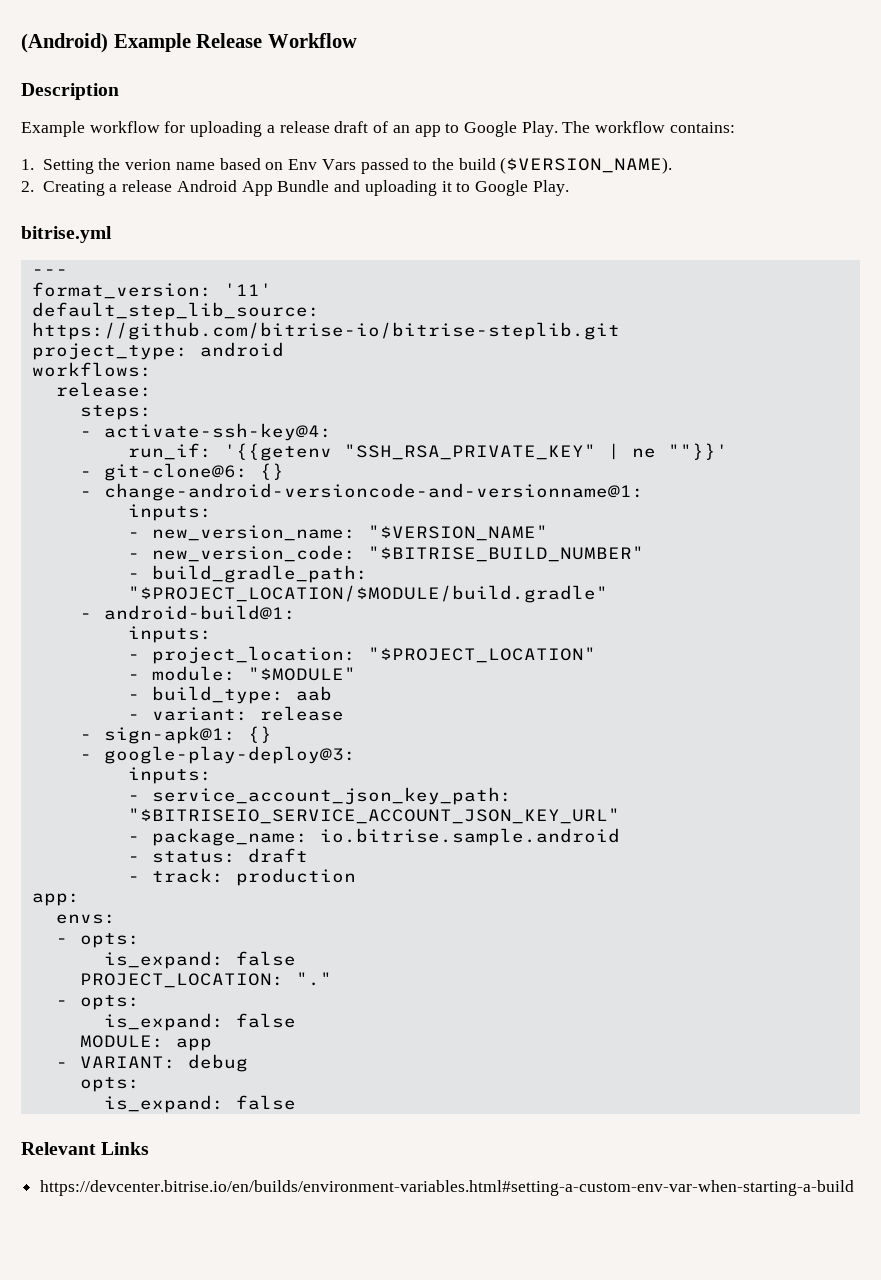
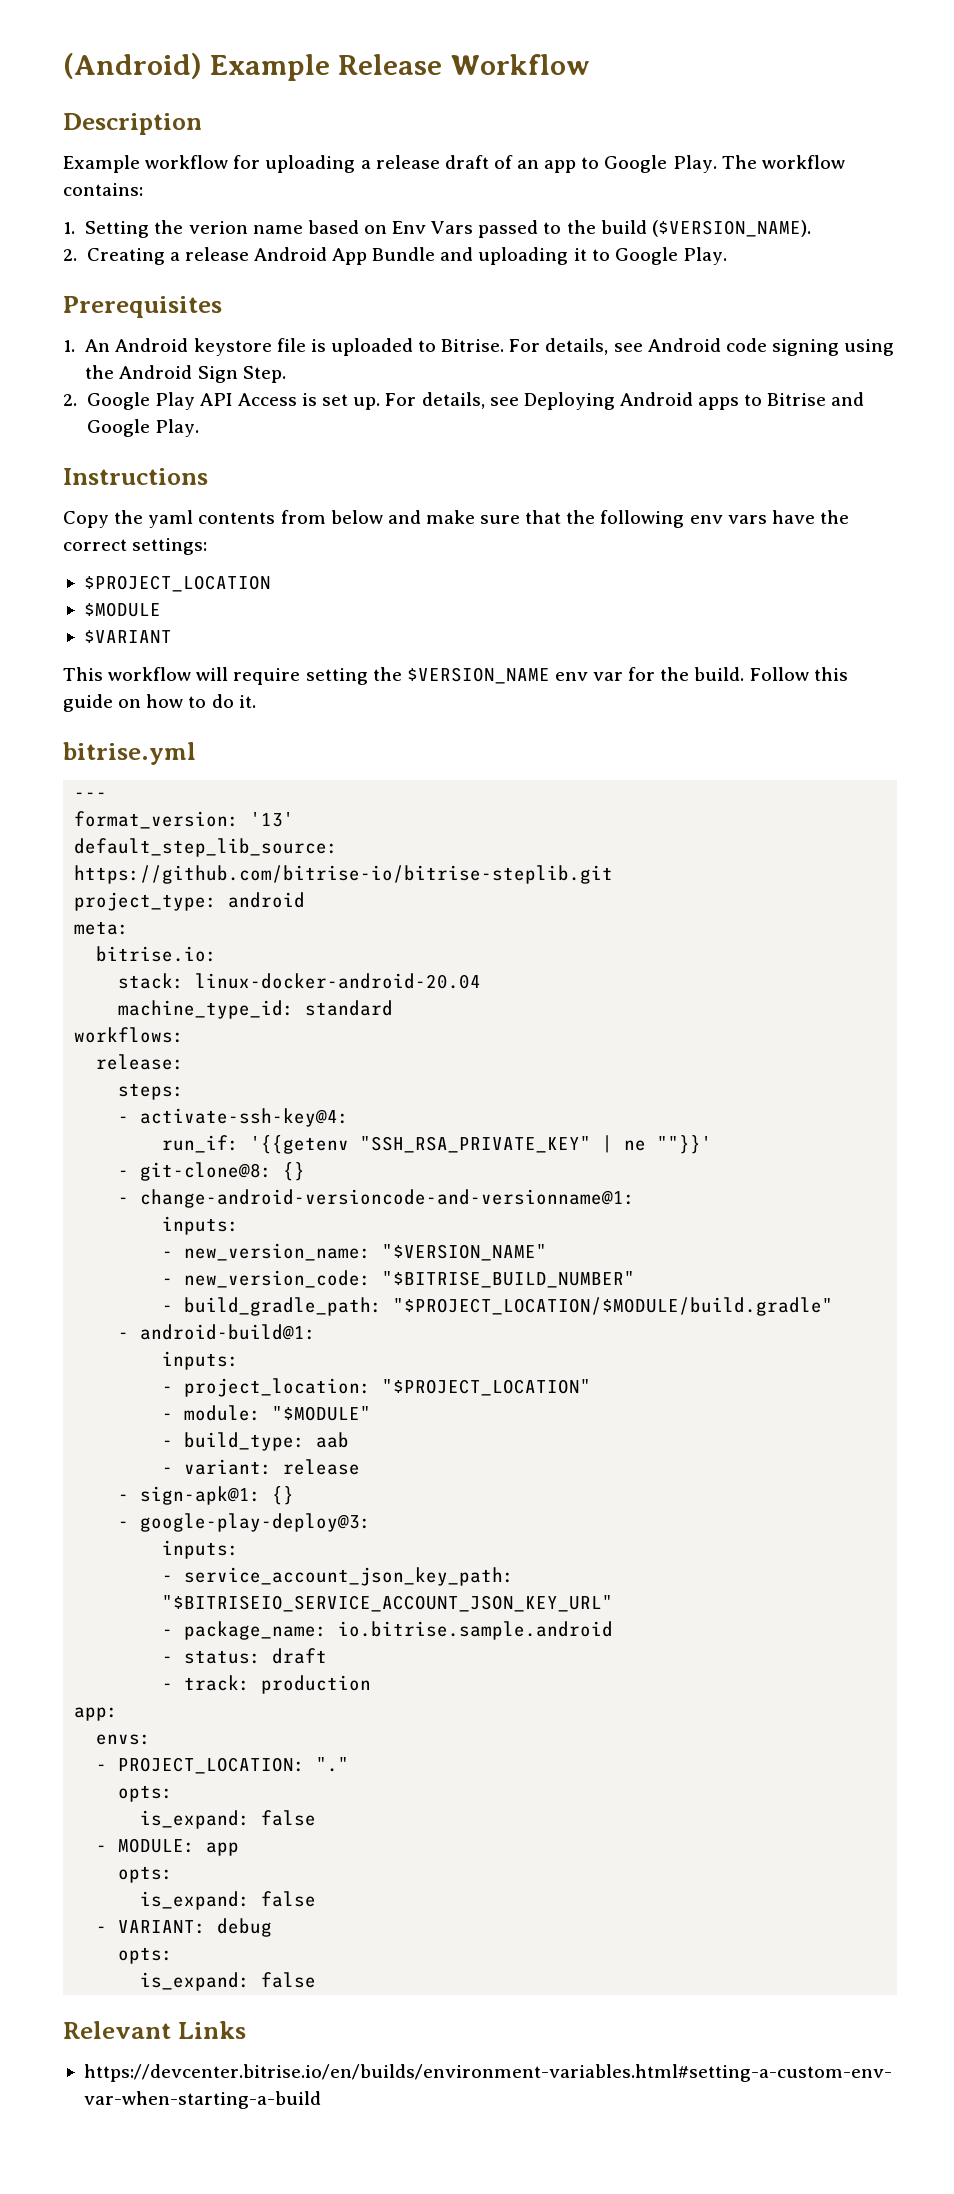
+ Prerequisites
+ 1. An Android keystore file is uploaded to Bitrise. For details, see Android code signing using the Android Sign Step.
+ 2. Google Play API Access is set up. For details, see Deploying Android apps to Bitrise and Google Play.
+ Instructions
+ Copy the yaml contents from below and make sure that the following env vars have the correct settings:
+ $PROJECT_LOCATION
+ $MODULE
+ $VARIANT
+ This workflow will require setting the $VERSION_NAME env var for the build. Follow this guide on how to do it.
- format_version: '11'
+ format_version: '13'
+ meta:
+ bitrise.io:
+ stack: linux-docker-android-20.04
+ machine_type_id: standard
- - git-clone@6: {}
+ - git-clone@8: {}
  envs:
- - opts:
+ - PROJECT_LOCATION: "."
+ opts:
  is_expand: false
- PROJECT_LOCATION: "."
- - opts:
+ - MODULE: app
+ opts:
  is_expand: false
- MODULE: app

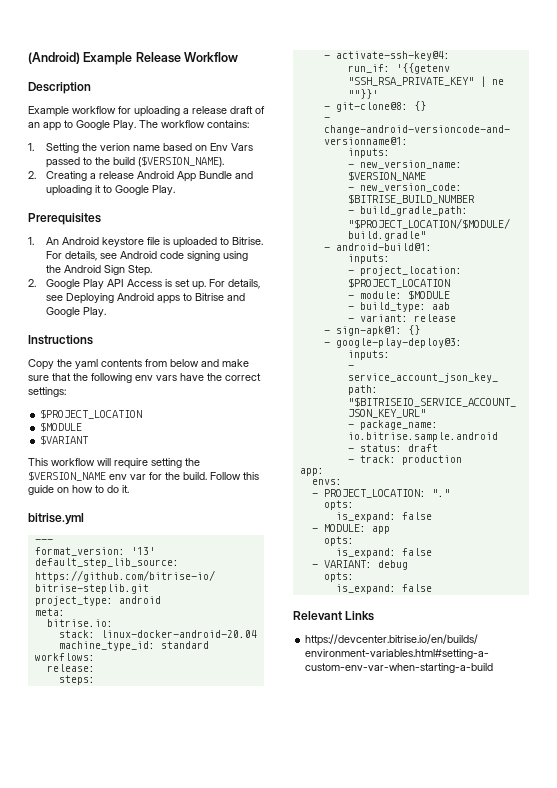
- - new_version_name: "$VERSION_NAME"
+ - new_version_name: $VERSION_NAME
- - new_version_code: "$BITRISE_BUILD_NUMBER"
+ - new_version_code: $BITRISE_BUILD_NUMBER
- - project_location: "$PROJECT_LOCATION"
+ - project_location: $PROJECT_LOCATION
- - module: "$MODULE"
+ - module: $MODULE

